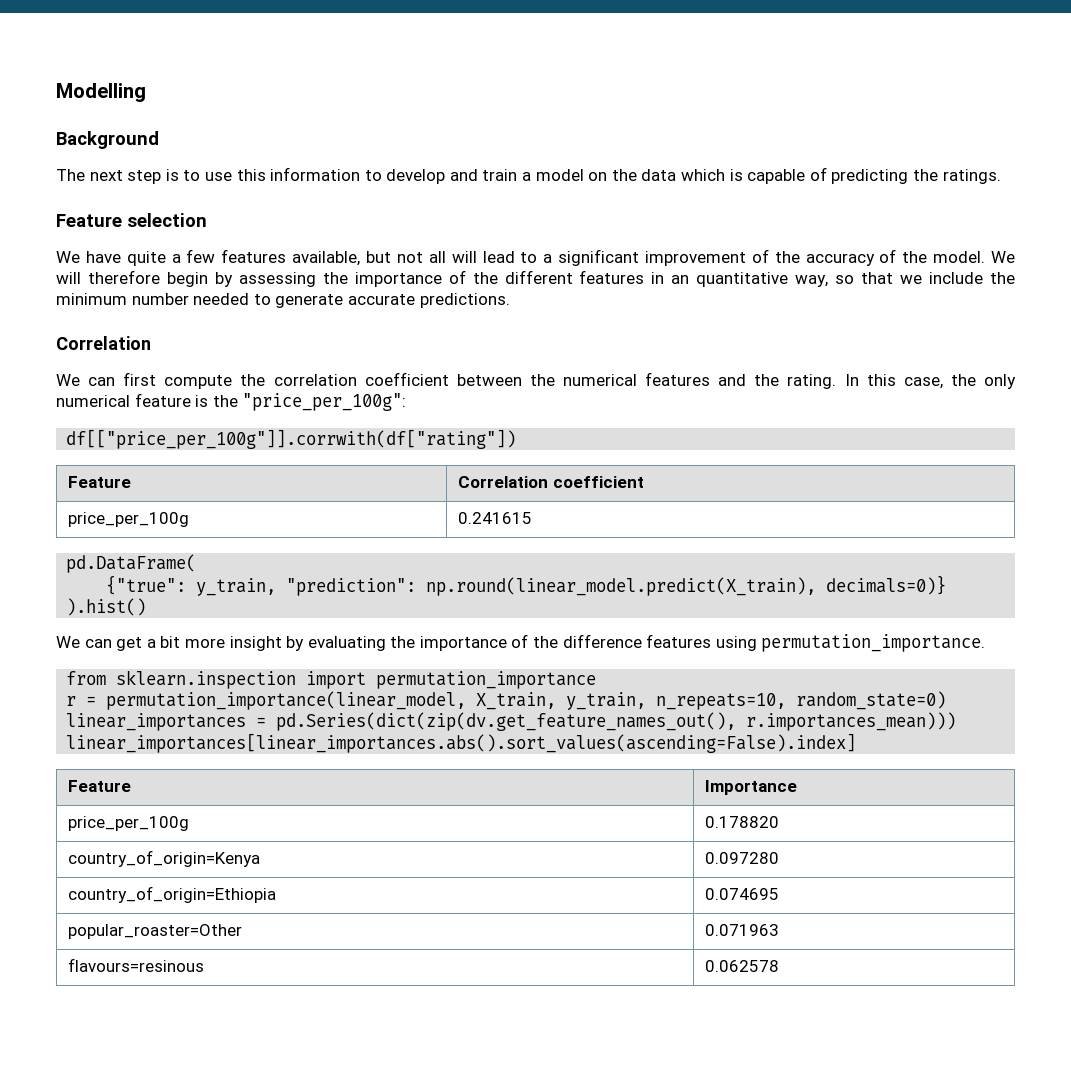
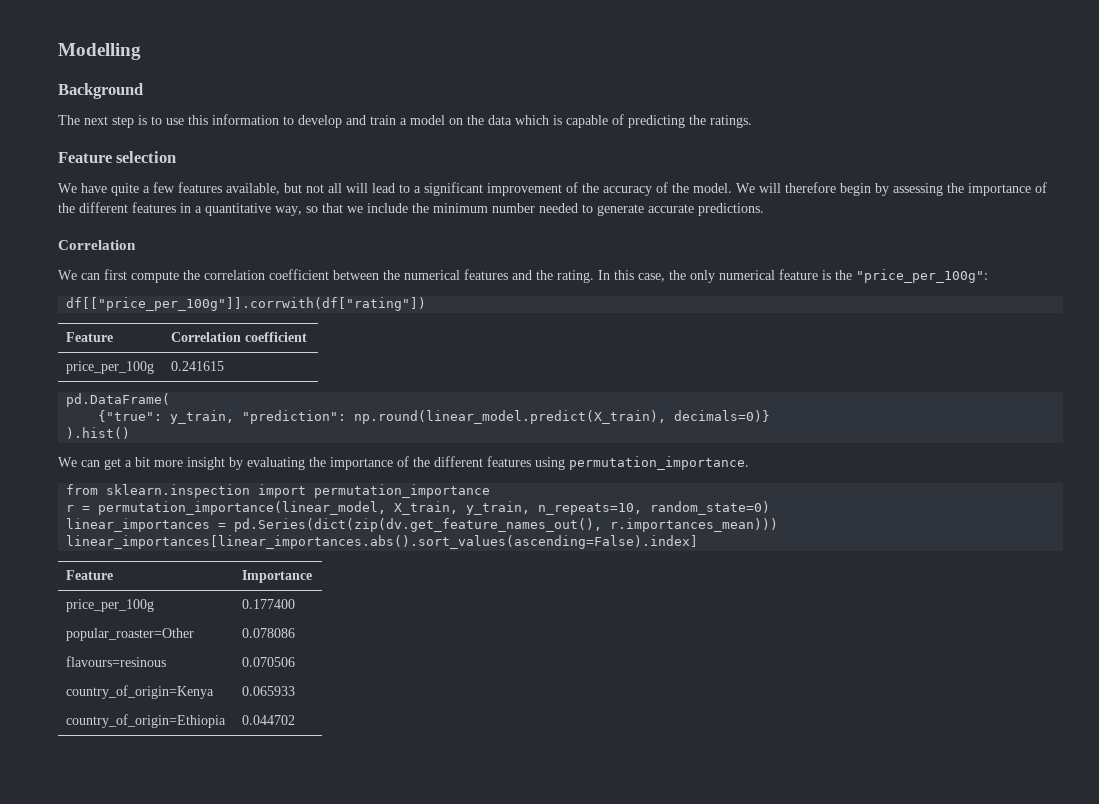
- We will therefore begin by assessing the importance of the different features in an quantitative way, so that we include the minimum number needed to generate accurate predictions.
+ We will therefore begin by assessing the importance of the different features in a quantitative way, so that we include the minimum number needed to generate accurate predictions.
- We can get a bit more insight by evaluating the importance of the difference features using permutation_importance.
+ We can get a bit more insight by evaluating the importance of the different features using permutation_importance.
- price_per_100g | 0.178820
+ price_per_100g | 0.177400
+ popular_roaster=Other | 0.078086
+ flavours=resinous | 0.070506
- country_of_origin=Kenya | 0.097280
+ country_of_origin=Kenya | 0.065933
- country_of_origin=Ethiopia | 0.074695
- popular_roaster=Other | 0.071963
- flavours=resinous | 0.062578
+ country_of_origin=Ethiopia | 0.044702

